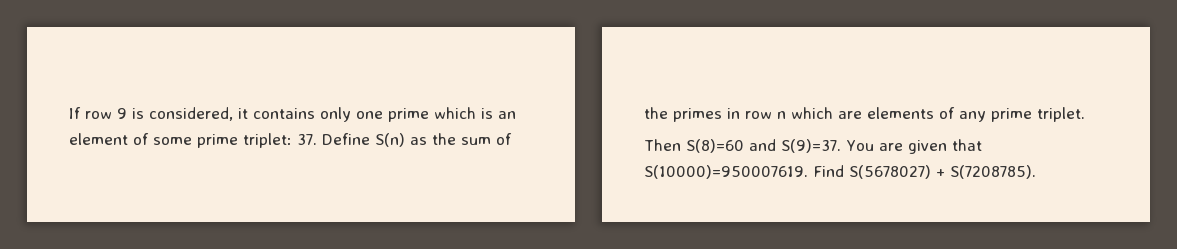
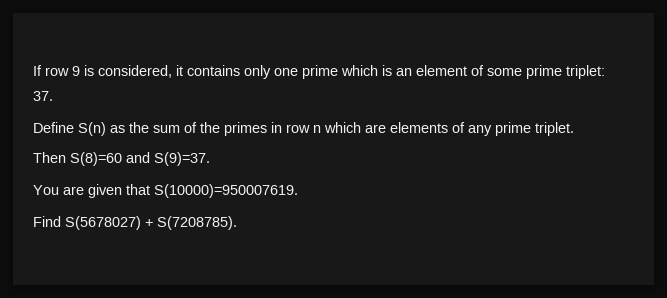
- If row 9 is considered, it contains only one prime which is an element of some prime triplet: 37. Define S(n) as the sum of the primes in row n which are elements of any prime triplet.
+ If row 9 is considered, it contains only one prime which is an element of some prime triplet: 37.
+ Define S(n) as the sum of the primes in row n which are elements of any prime triplet.
- Then S(8)=60 and S(9)=37. You are given that S(10000)=950007619. Find S(5678027) + S(7208785).
+ Then S(8)=60 and S(9)=37.
+ You are given that S(10000)=950007619.
+ Find S(5678027) + S(7208785).

